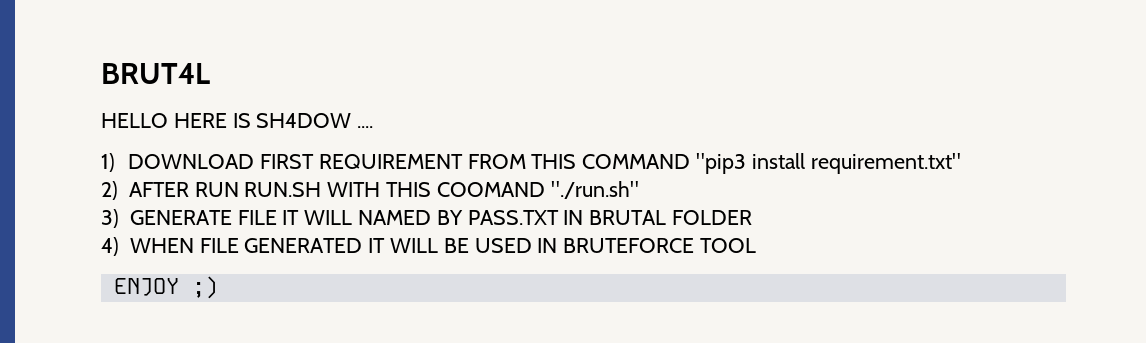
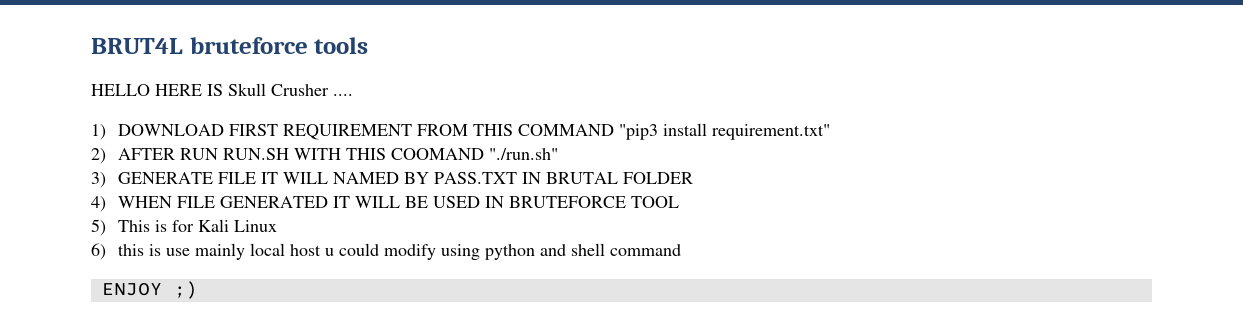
- BRUT4L
+ BRUT4L bruteforce tools
- HELLO HERE IS SH4DOW ....
+ HELLO HERE IS Skull Crusher ....
+ 5) This is for Kali Linux
+ 6) this is use mainly local host u could modify using python and shell command

